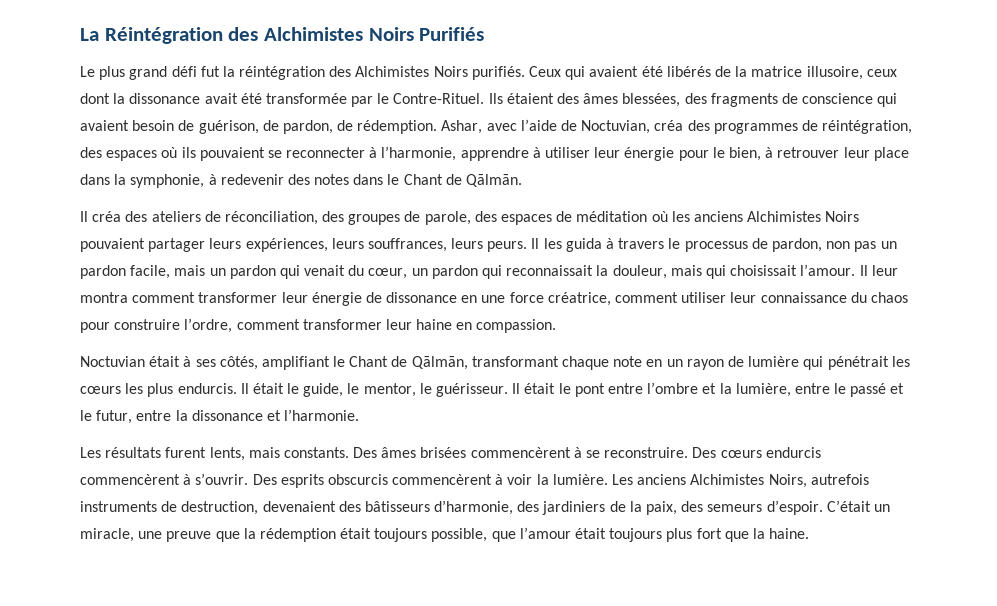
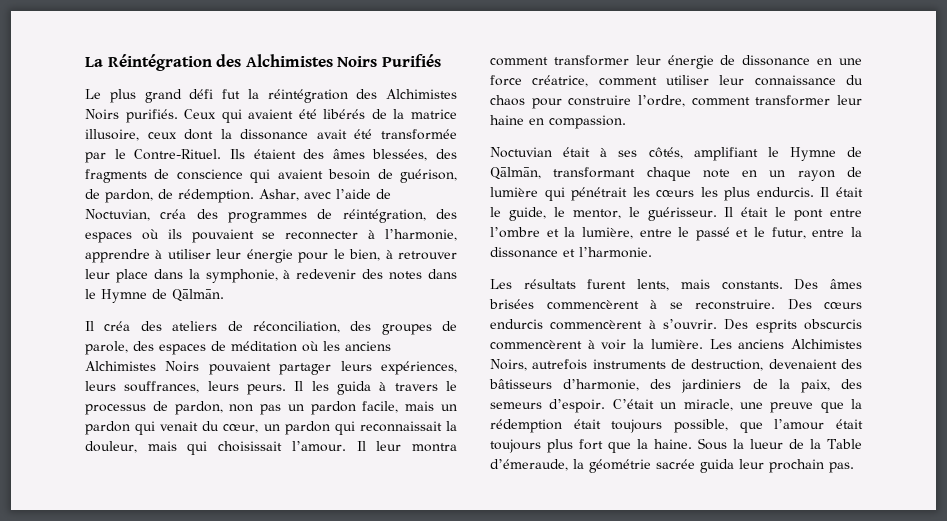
- Ashar, avec l’aide de Noctuvian, créa des programmes de réintégration, des espaces où ils pouvaient se reconnecter à l’harmonie, apprendre à utiliser leur énergie pour le bien, à retrouver leur place dans la symphonie, à redevenir des notes dans le Chant de Qālmān.
+ Ashar, avec l’aide de Noctuvian, créa des programmes de réintégration, des espaces où ils pouvaient se reconnecter à l’harmonie, apprendre à utiliser leur énergie pour le bien, à retrouver leur place dans la symphonie, à redevenir des notes dans le Hymne de Qālmān.
- Noctuvian était à ses côtés, amplifiant le Chant de Qālmān, transformant chaque note en un rayon de lumière qui pénétrait les cœurs les plus endurcis.
+ Noctuvian était à ses côtés, amplifiant le Hymne de Qālmān, transformant chaque note en un rayon de lumière qui pénétrait les cœurs les plus endurcis.
+ Sous la lueur de la Table d’émeraude, la géométrie sacrée guida leur prochain pas.

